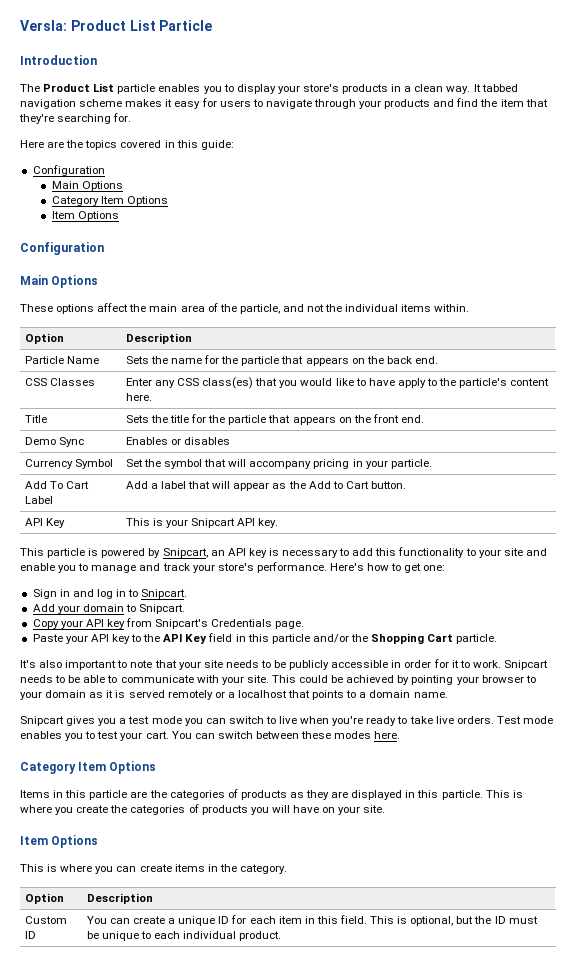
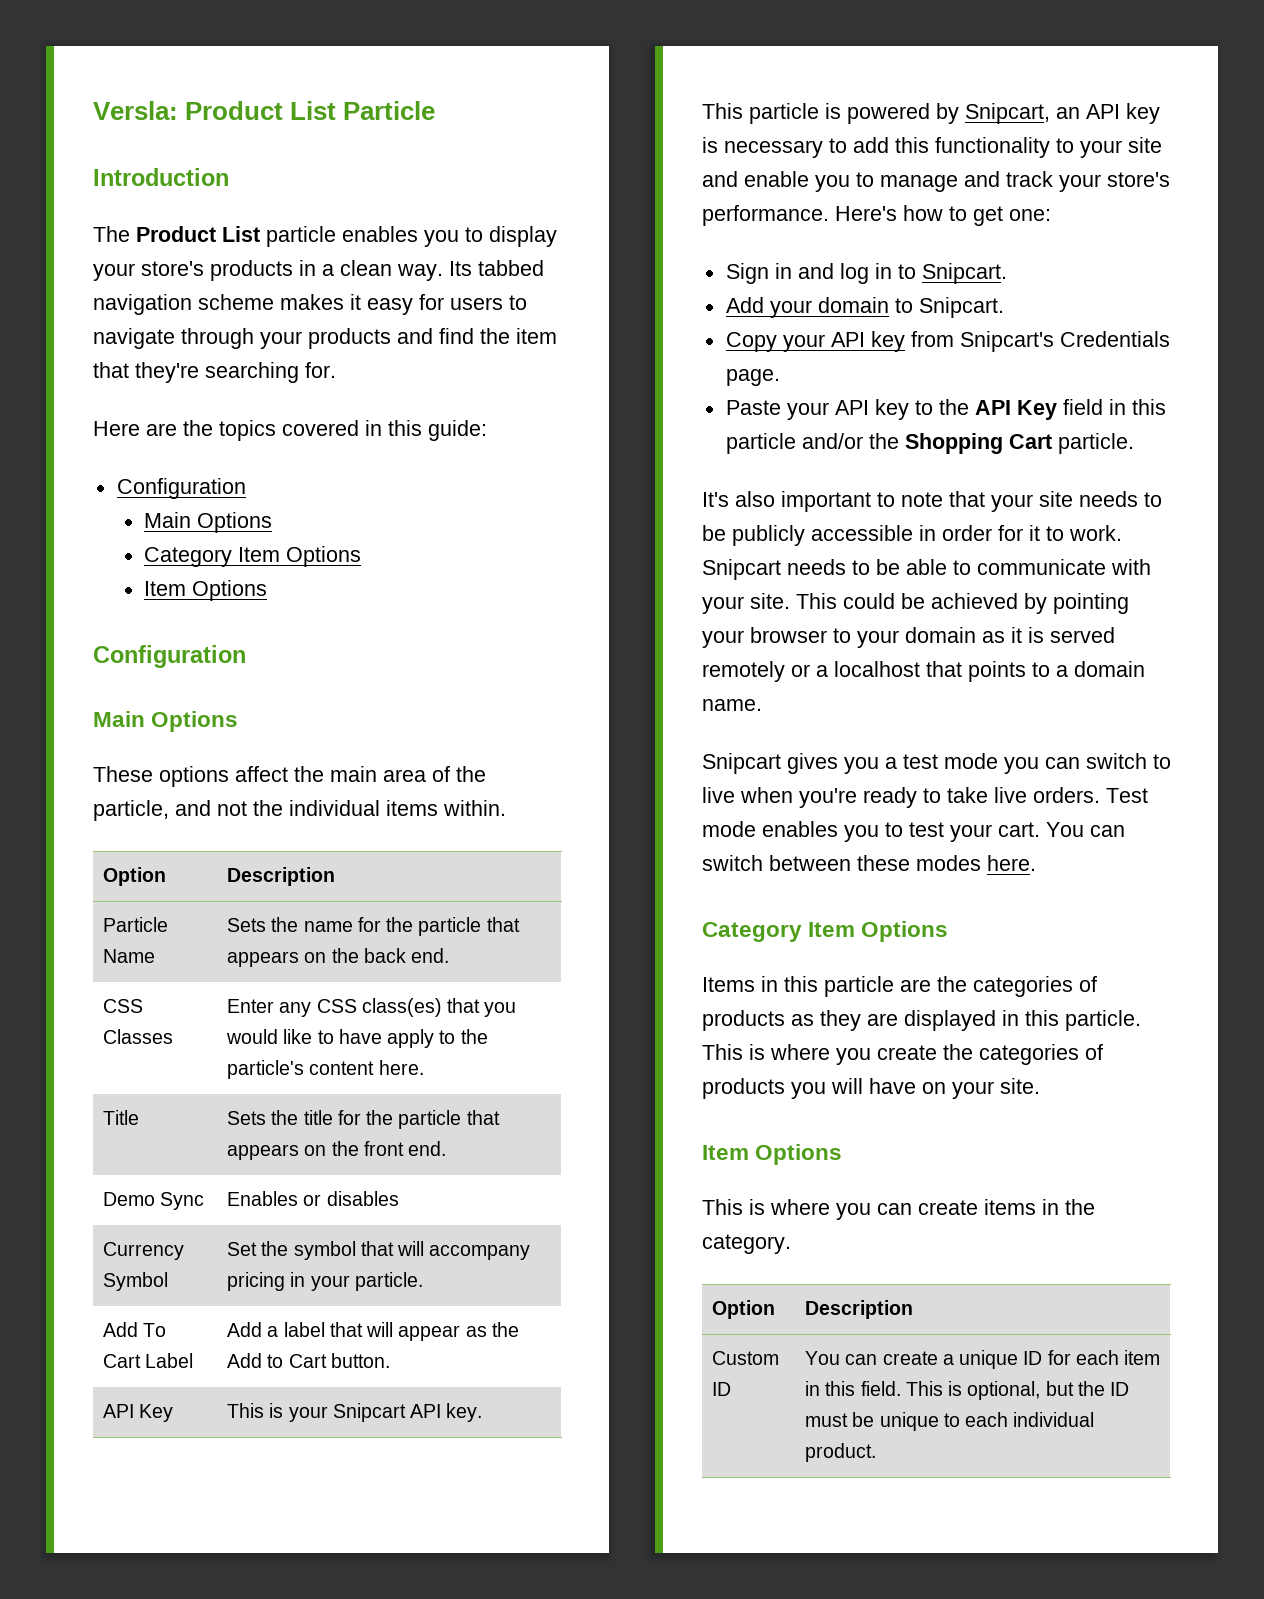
- It tabbed navigation scheme makes it easy for users to navigate through your products and find the item that they're searching for.
+ Its tabbed navigation scheme makes it easy for users to navigate through your products and find the item that they're searching for.

